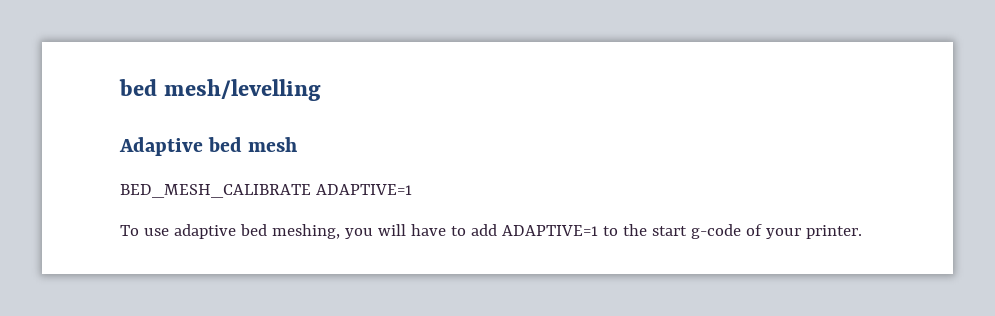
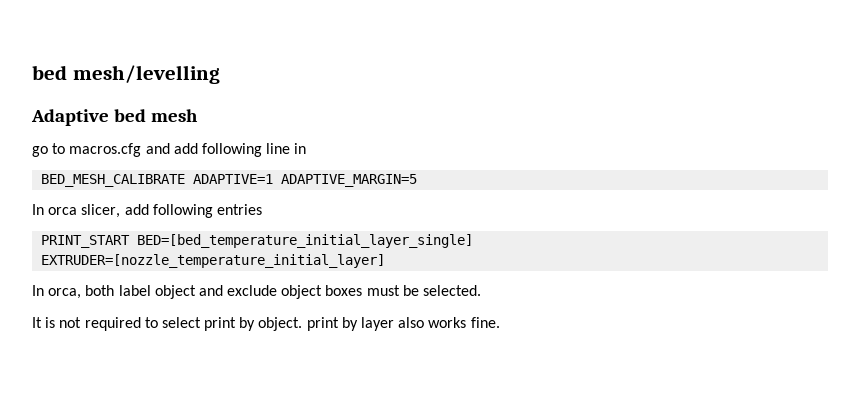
- BED_MESH_CALIBRATE ADAPTIVE=1
- To use adaptive bed meshing, you will have to add ADAPTIVE=1 to the start g-code of your printer.
+ go to macros.cfg and add following line in
+ BED_MESH_CALIBRATE ADAPTIVE=1 ADAPTIVE_MARGIN=5
+ In orca slicer, add following entries
+ PRINT_START BED=[bed_temperature_initial_layer_single] EXTRUDER=[nozzle_temperature_initial_layer]
+ In orca, both label object and exclude object boxes must be selected.
+ It is not required to select print by object. print by layer also works fine.

